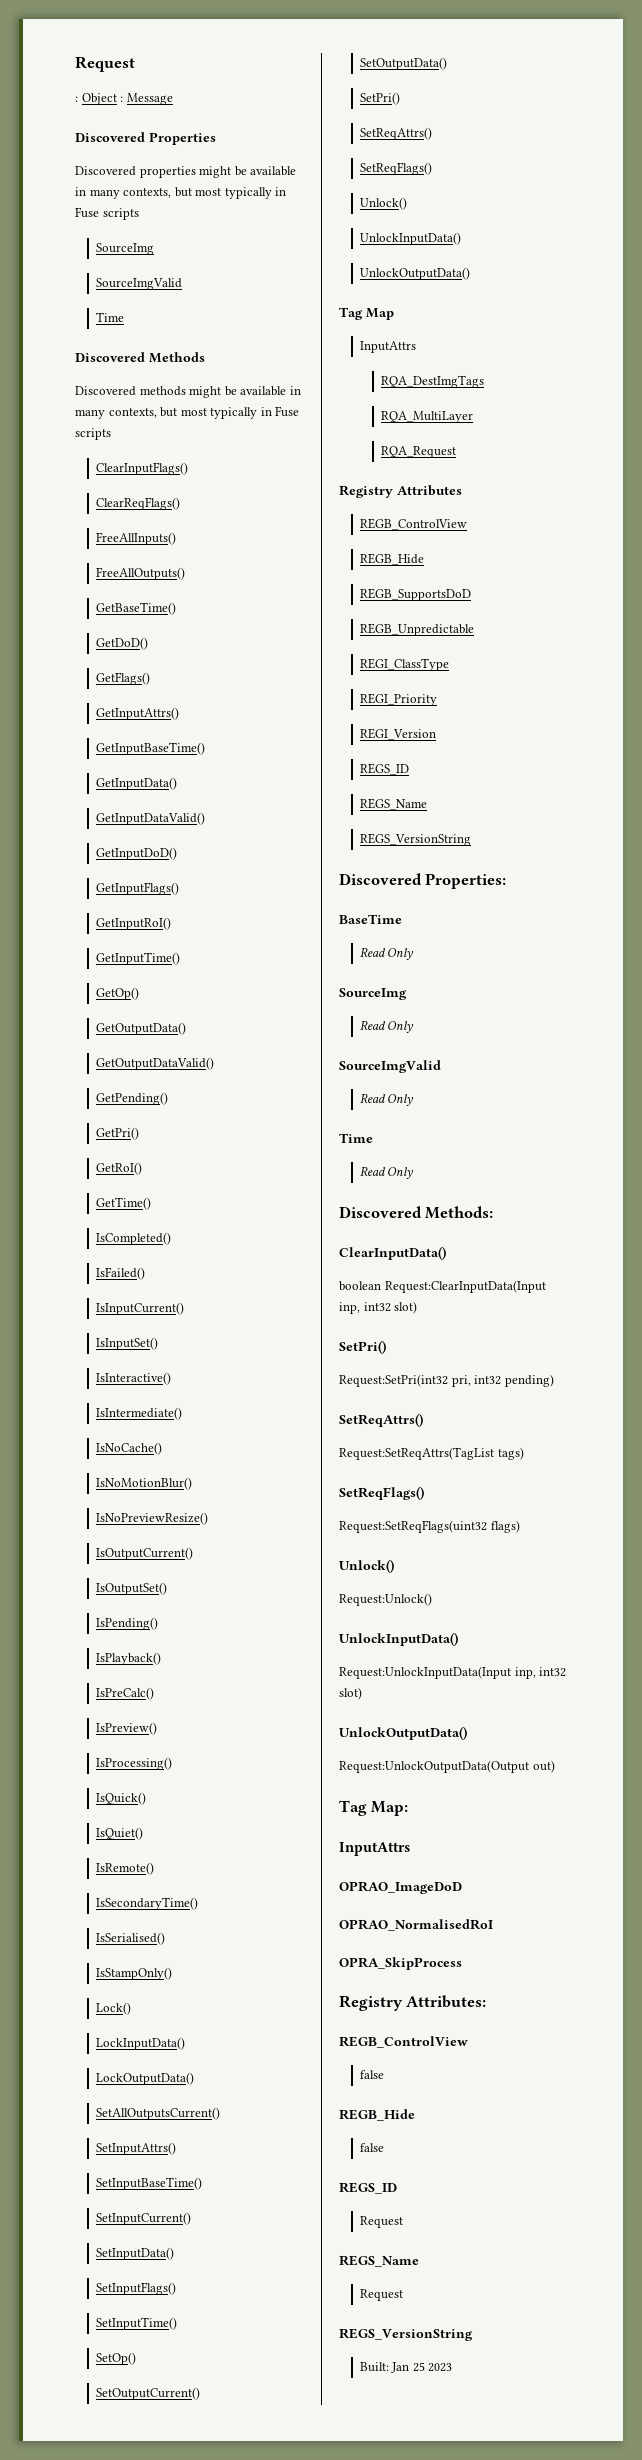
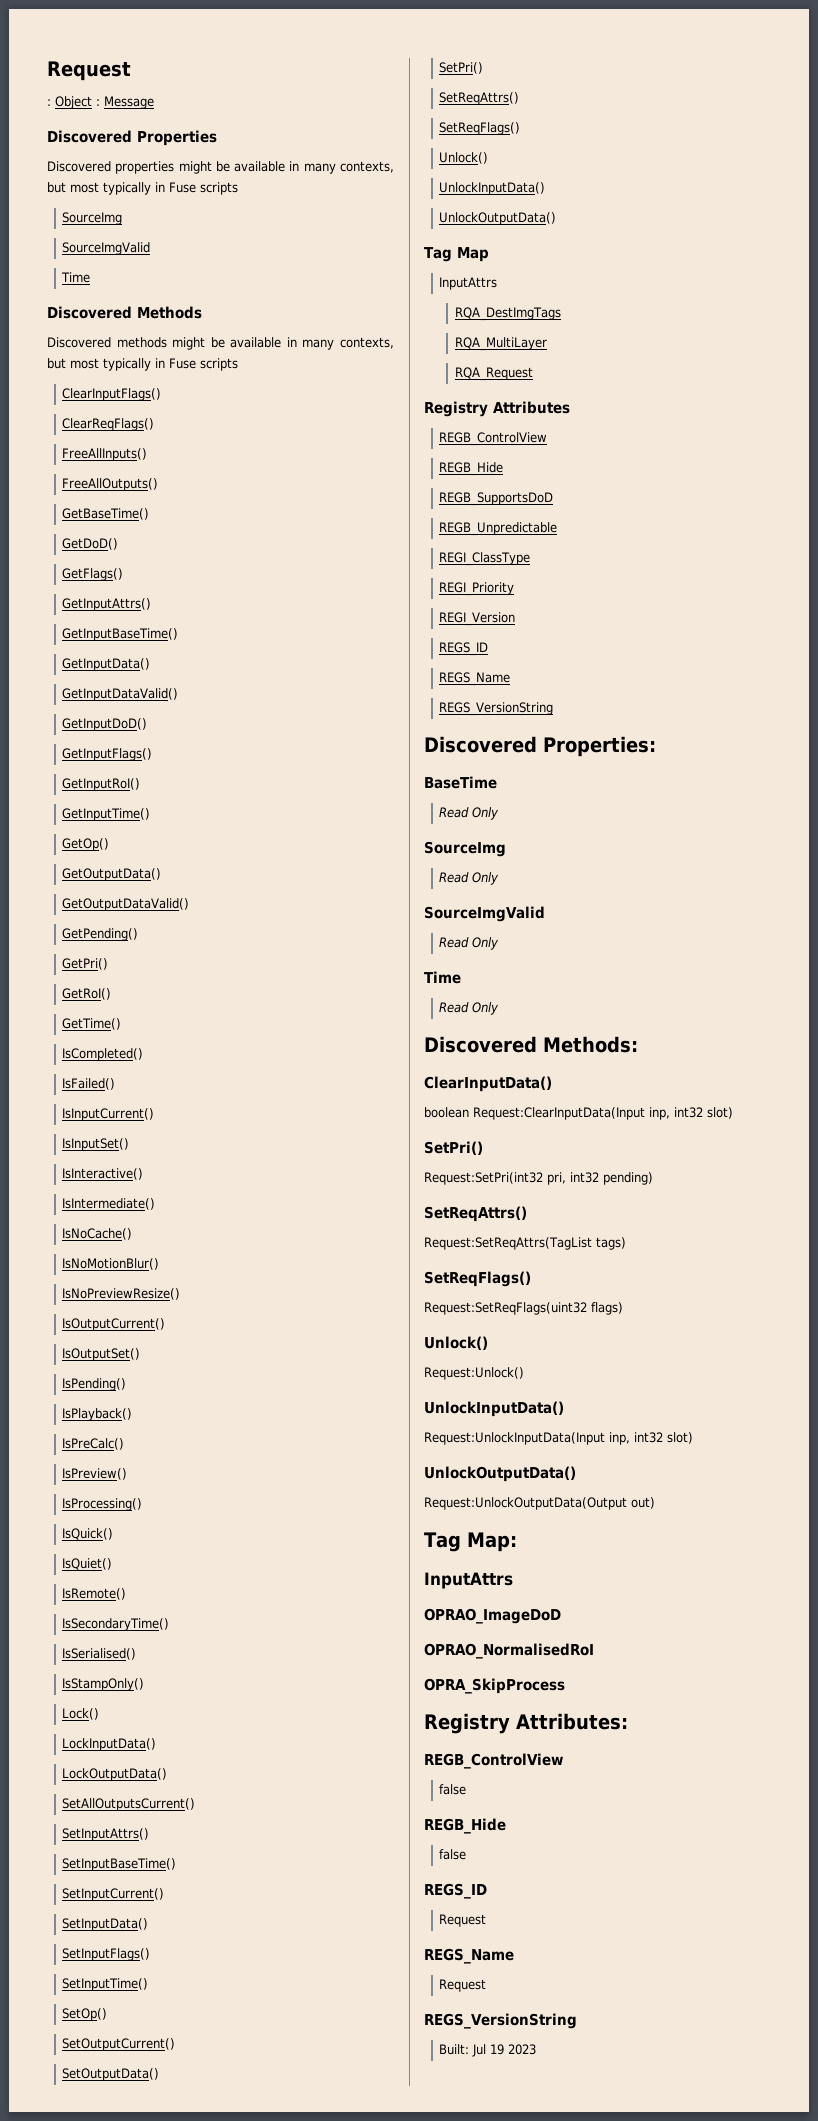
- Built: Jan 25 2023
+ Built: Jul 19 2023

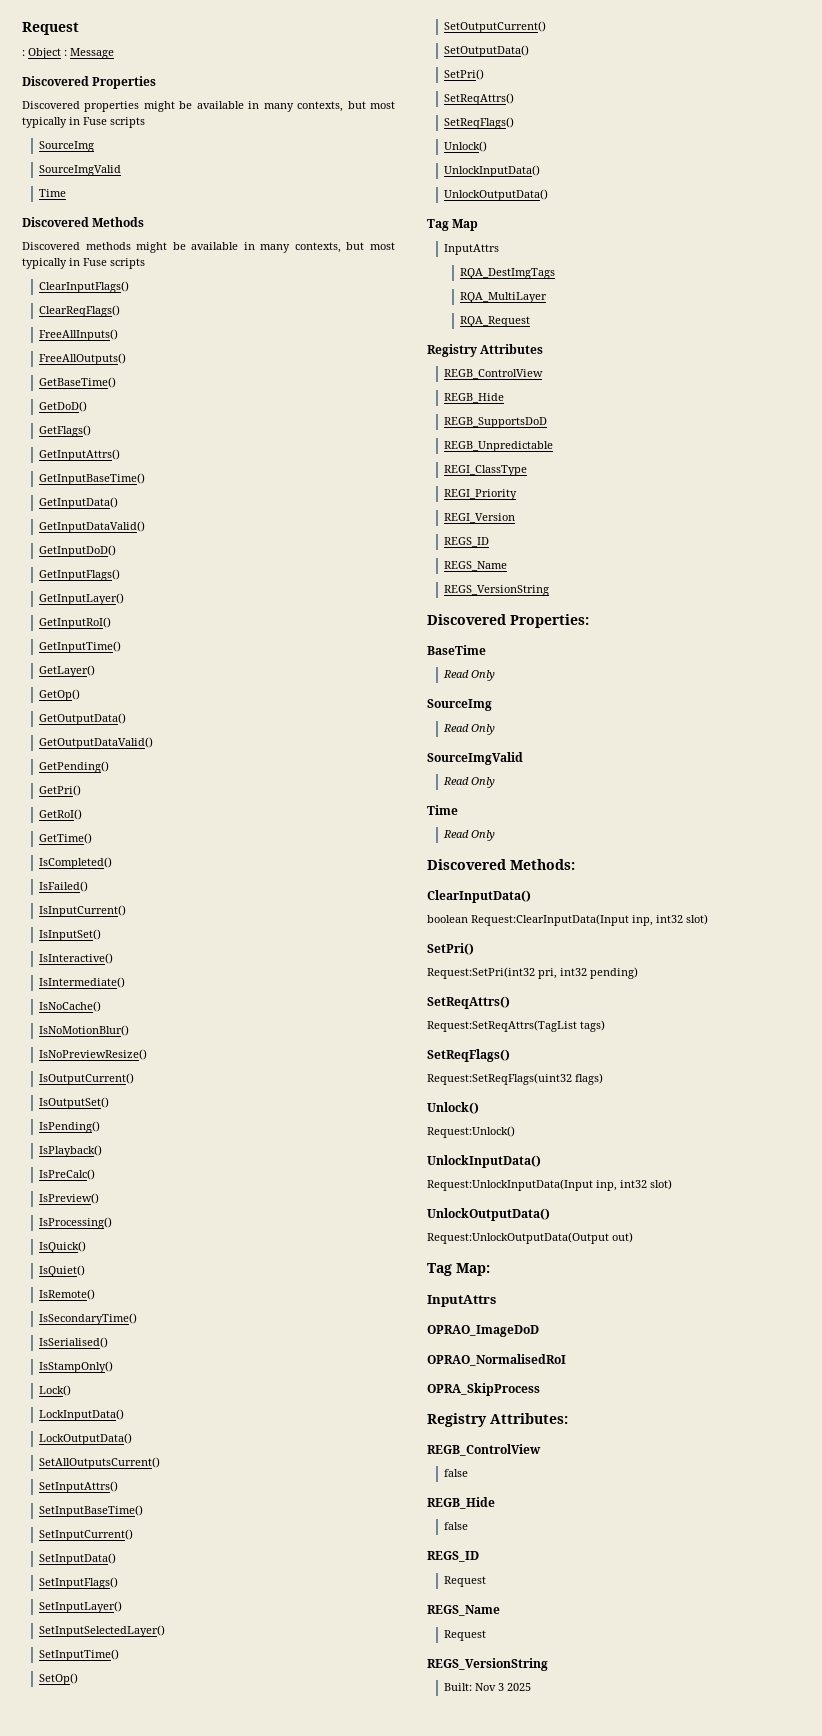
+ GetInputLayer()
+ GetLayer()
+ SetInputLayer()
+ SetInputSelectedLayer()
- Built: Jul 19 2023
+ Built: Nov 3 2025

